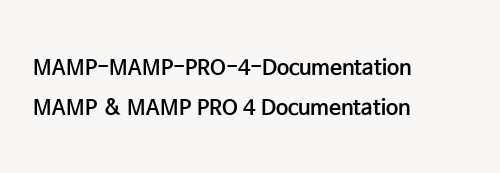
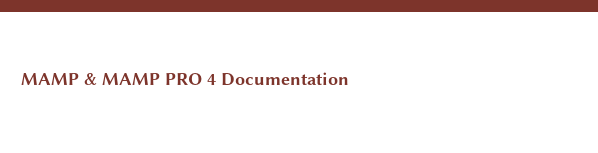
- MAMP-MAMP-PRO-4-Documentation

